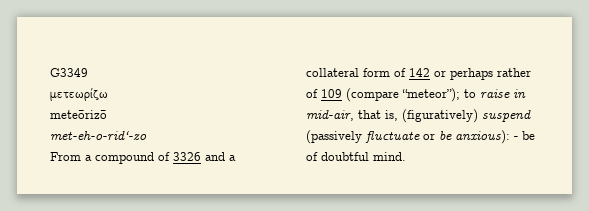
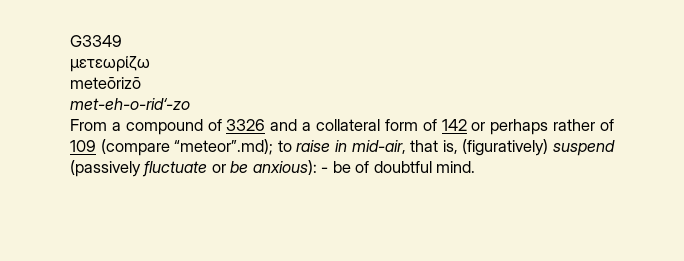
- From a compound of 3326 and a collateral form of 142 or perhaps rather of 109 (compare “meteor”); to raise in mid-air, that is, (figuratively) suspend (passively fluctuate or be anxious): - be of doubtful mind.
+ From a compound of 3326 and a collateral form of 142 or perhaps rather of 109 (compare “meteor”.md); to raise in mid-air, that is, (figuratively) suspend (passively fluctuate or be anxious): - be of doubtful mind.

